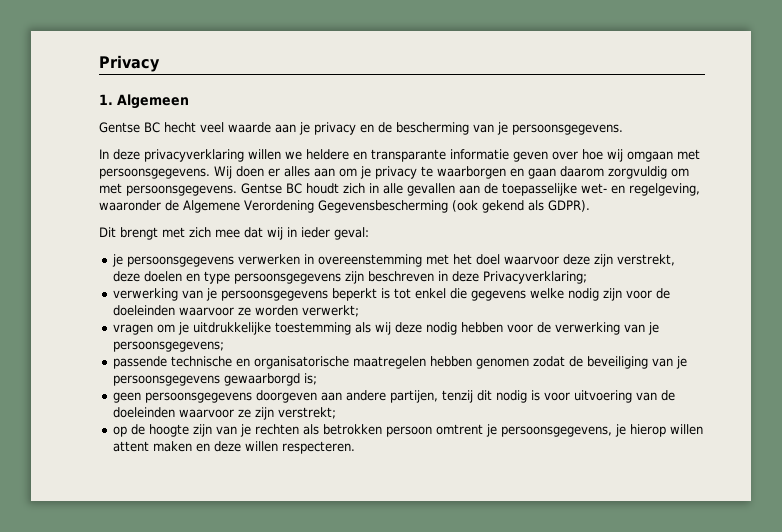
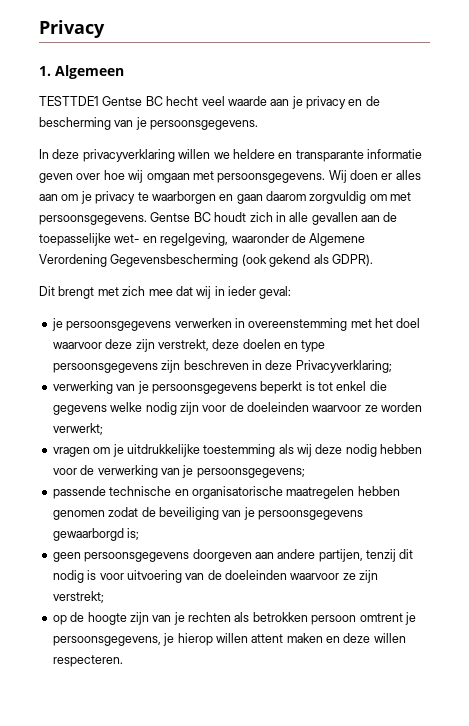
- Gentse BC hecht veel waarde aan je privacy en de bescherming van je persoonsgegevens.
+ TESTTDE1 Gentse BC hecht veel waarde aan je privacy en de bescherming van je persoonsgegevens.

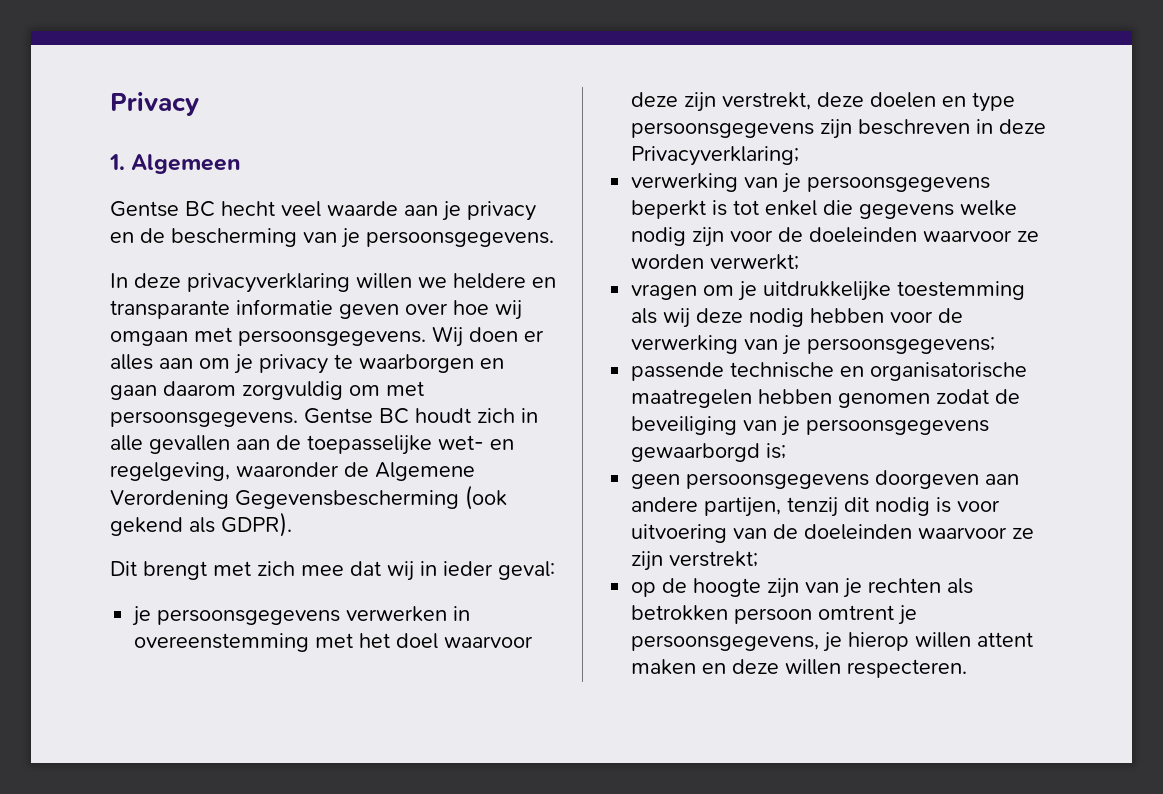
- TESTTDE1 Gentse BC hecht veel waarde aan je privacy en de bescherming van je persoonsgegevens.
+ Gentse BC hecht veel waarde aan je privacy en de bescherming van je persoonsgegevens.

